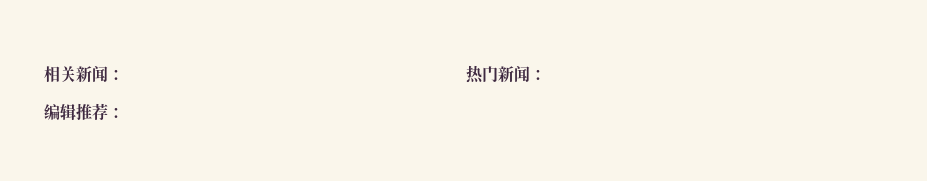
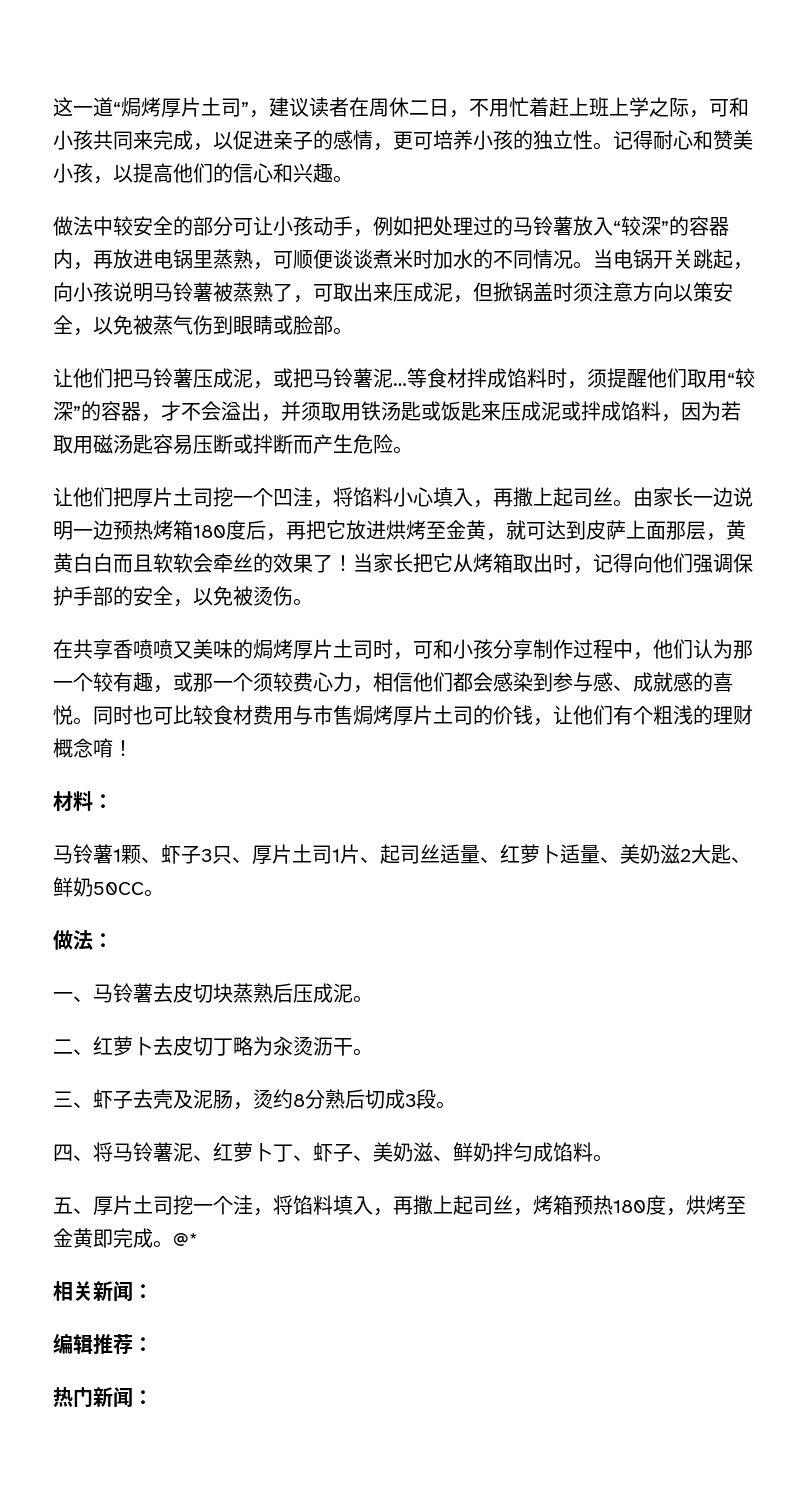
+ 这一道“焗烤厚片土司”，建议读者在周休二日，不用忙着赶上班上学之际，可和小孩共同来完成，以促进亲子的感情，更可培养小孩的独立性。记得耐心和赞美小孩，以提高他们的信心和兴趣。
+ 做法中较安全的部分可让小孩动手，例如把处理过的马铃薯放入“较深”的容器内，再放进电锅里蒸熟，可顺便谈谈煮米时加水的不同情况。当电锅开关跳起，向小孩说明马铃薯被蒸熟了，可取出来压成泥，但掀锅盖时须注意方向以策安全，以免被蒸气伤到眼睛或脸部。
+ 让他们把马铃薯压成泥，或把马铃薯泥…等食材拌成馅料时，须提醒他们取用“较深”的容器，才不会溢出，并须取用铁汤匙或饭匙来压成泥或拌成馅料，因为若取用磁汤匙容易压断或拌断而产生危险。
+ 让他们把厚片土司挖一个凹洼，将馅料小心填入，再撒上起司丝。由家长一边说明一边预热烤箱180度后，再把它放进烘烤至金黄，就可达到皮萨上面那层，黄黄白白而且软软会牵丝的效果了！当家长把它从烤箱取出时，记得向他们强调保护手部的安全，以免被烫伤。
+ 在共享香喷喷又美味的焗烤厚片土司时，可和小孩分享制作过程中，他们认为那一个较有趣，或那一个须较费心力，相信他们都会感染到参与感、成就感的喜悦。同时也可比较食材费用与市售焗烤厚片土司的价钱，让他们有个粗浅的理财概念唷！
+ 材料：
+ 马铃薯1颗、虾子3只、厚片土司1片、起司丝适量、红萝卜适量、美奶滋2大匙、鲜奶50CC。
+ 做法：
+ 一、马铃薯去皮切块蒸熟后压成泥。
+ 二、红萝卜去皮切丁略为汆烫沥干。
+ 三、虾子去壳及泥肠，烫约8分熟后切成3段。
+ 四、将马铃薯泥、红萝卜丁、虾子、美奶滋、鲜奶拌匀成馅料。
+ 五、厚片土司挖一个洼，将馅料填入，再撒上起司丝，烤箱预热180度，烘烤至金黄即完成。@*

